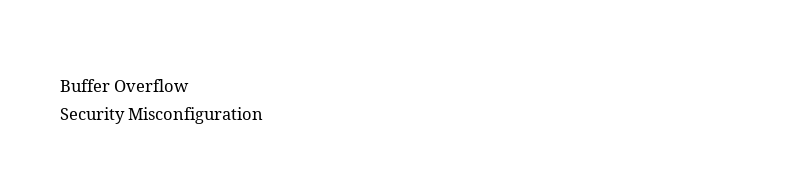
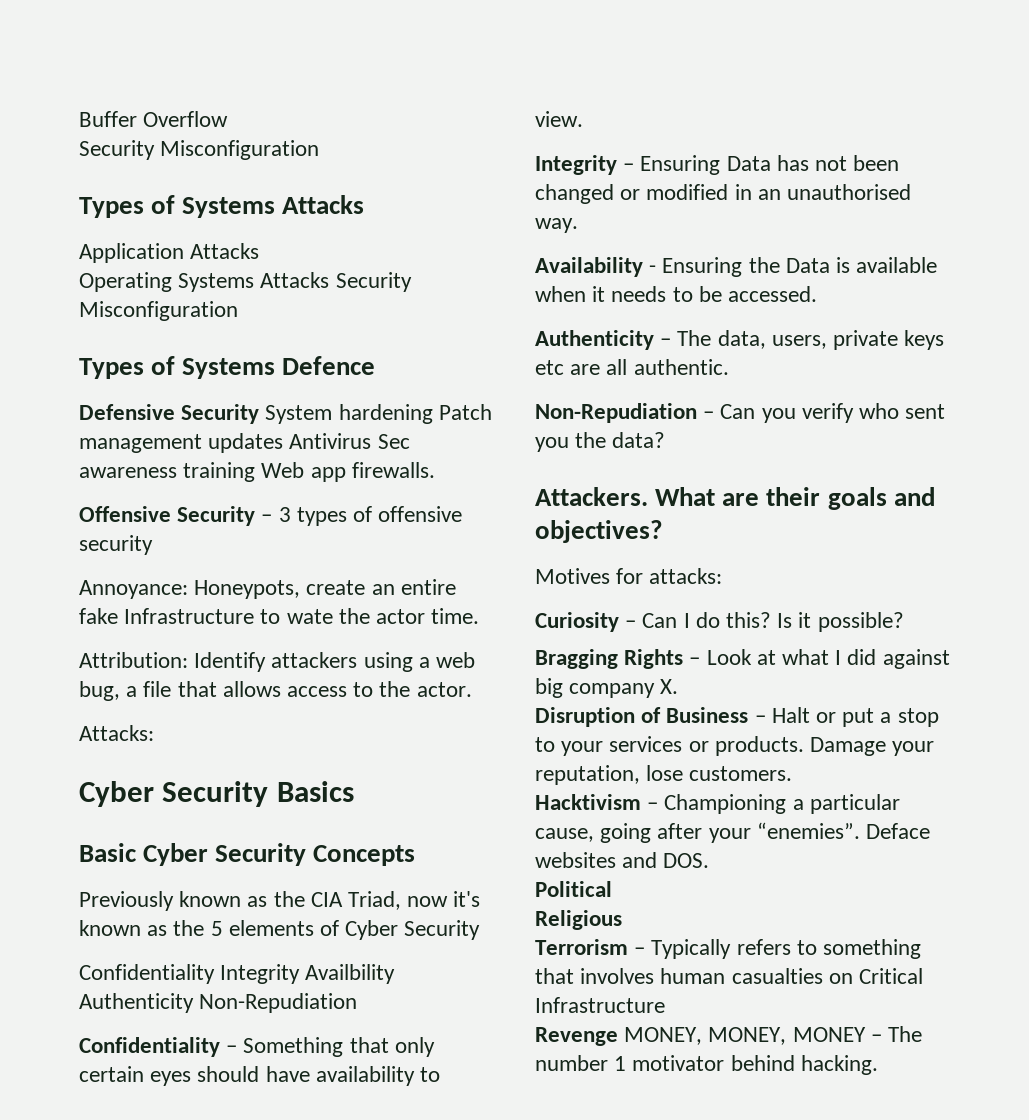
+ Types of Systems Attacks
+ Application Attacks
+ Operating Systems Attacks Security Misconfiguration
+ Types of Systems Defence
+ Defensive Security System hardening Patch management updates Antivirus Sec awareness training Web app firewalls.
+ Offensive Security – 3 types of offensive security
+ Annoyance: Honeypots, create an entire fake Infrastructure to wate the actor time.
+ Attribution: Identify attackers using a web bug, a file that allows access to the actor.
+ Attacks:
+ Cyber Security Basics
+ Basic Cyber Security Concepts
+ Previously known as the CIA Triad, now it's known as the 5 elements of Cyber Security
+ Confidentiality Integrity Availbility Authenticity Non-Repudiation
+ Confidentiality – Something that only certain eyes should have availability to view.
+ Integrity – Ensuring Data has not been changed or modified in an unauthorised way.
+ Availability - Ensuring the Data is available when it needs to be accessed.
+ Authenticity – The data, users, private keys etc are all authentic.
+ Non-Repudiation – Can you verify who sent you the data?
+ Attackers. What are their goals and objectives?
+ Motives for attacks:
+ Curiosity – Can I do this? Is it possible?
+ Bragging Rights – Look at what I did against big company X.
+ Disruption of Business – Halt or put a stop to your services or products. Damage your reputation, lose customers.
+ Hacktivism – Championing a particular cause, going after your “enemies”. Deface websites and DOS.
+ Political
+ Religious
+ Terrorism – Typically refers to something that involves human casualties on Critical Infrastructure
+ Revenge MONEY, MONEY, MONEY – The number 1 motivator behind hacking.

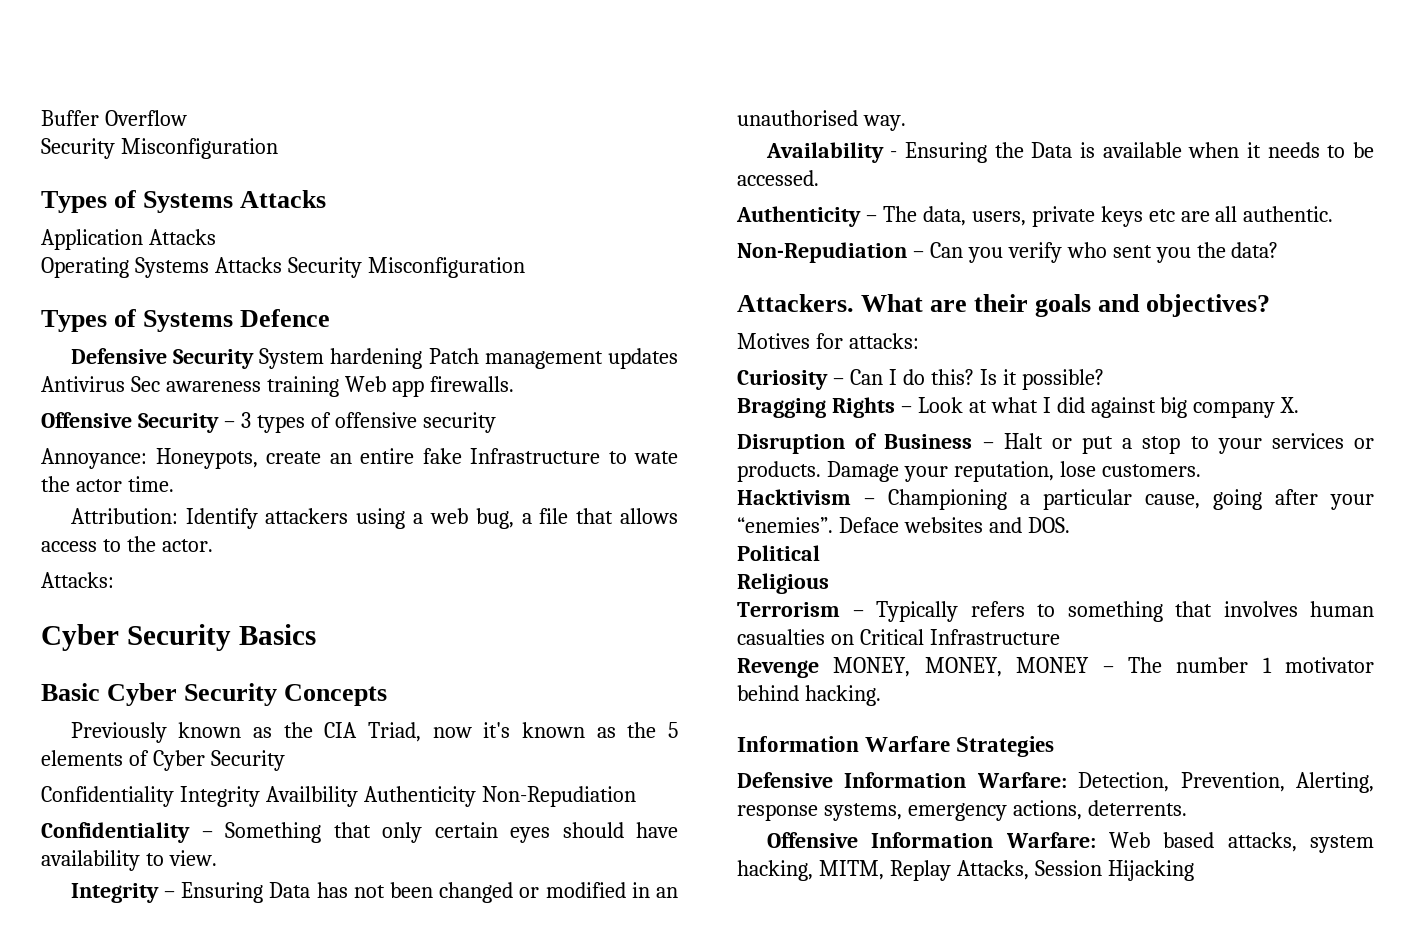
+ Information Warfare Strategies
+ Defensive Information Warfare: Detection, Prevention, Alerting, response systems, emergency actions, deterrents.
+ Offensive Information Warfare: Web based attacks, system hacking, MITM, Replay Attacks, Session Hijacking

